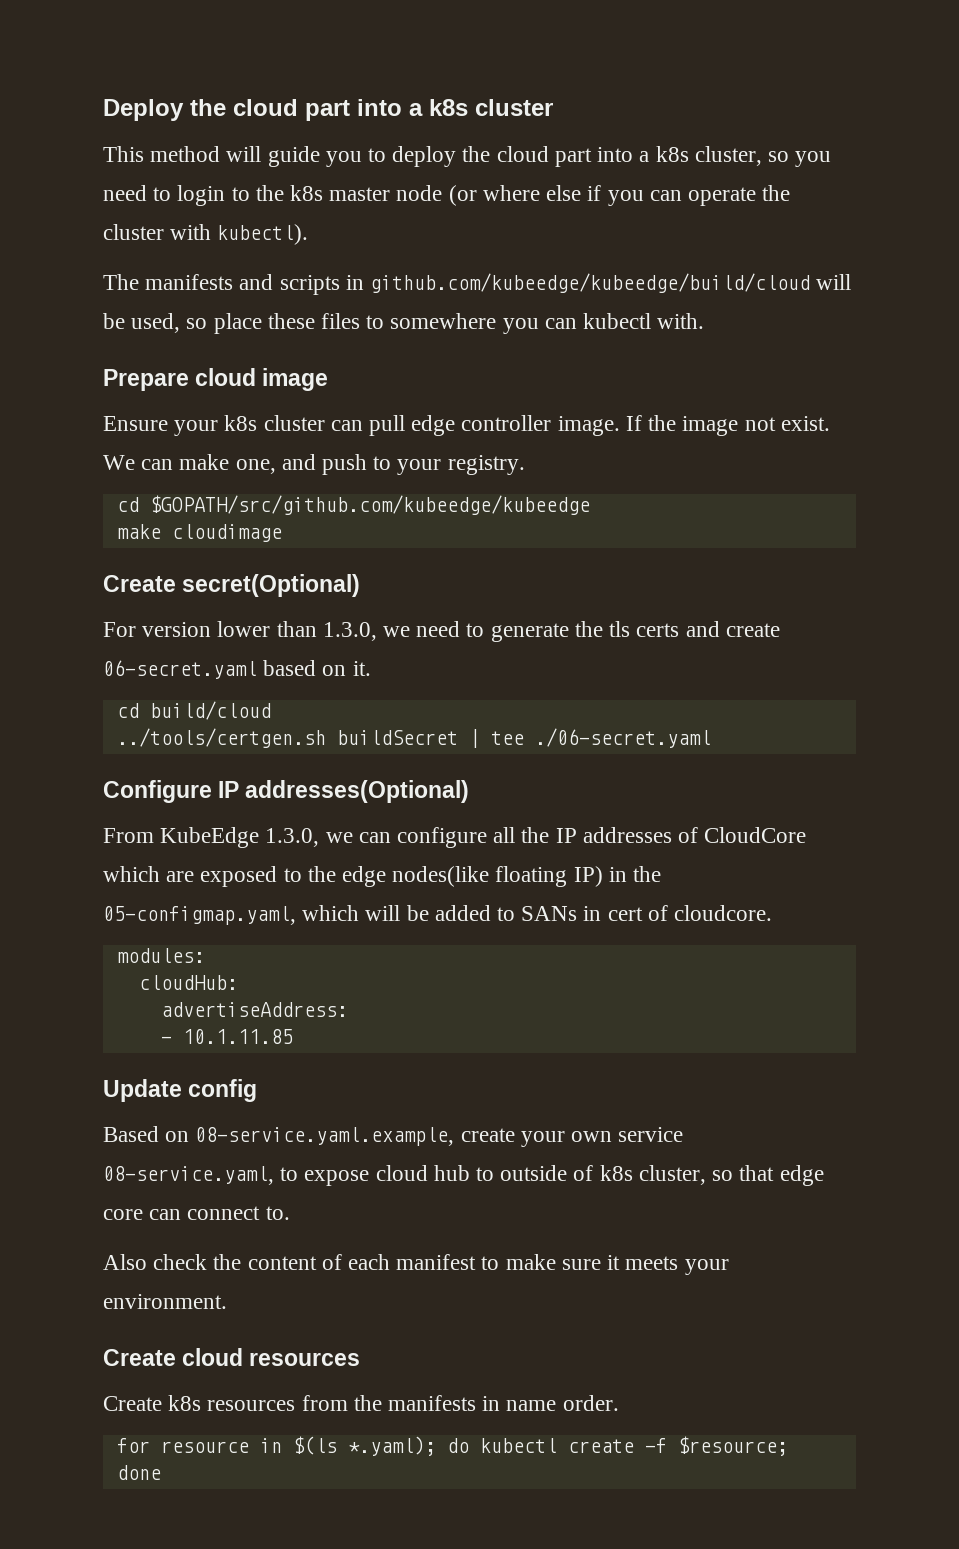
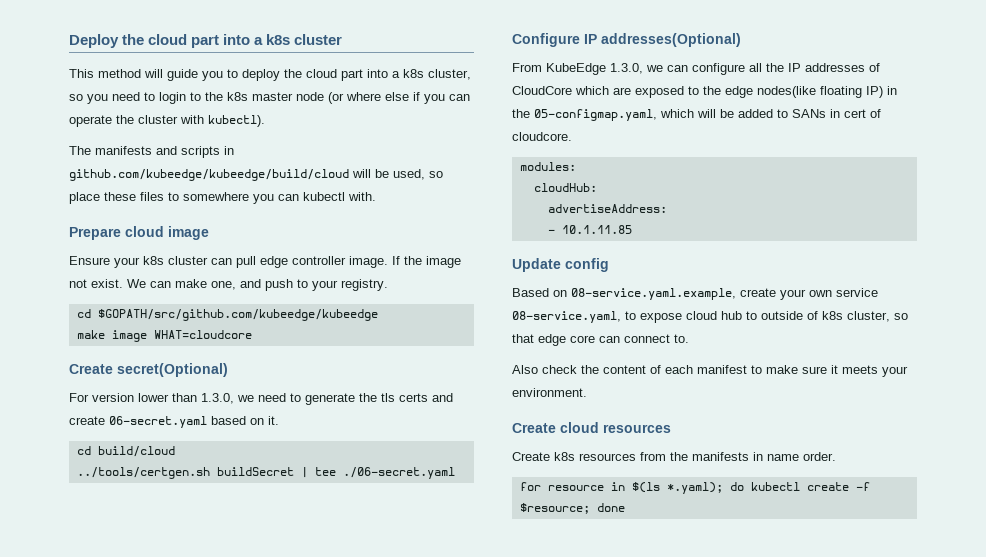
- make cloudimage
+ make image WHAT=cloudcore

